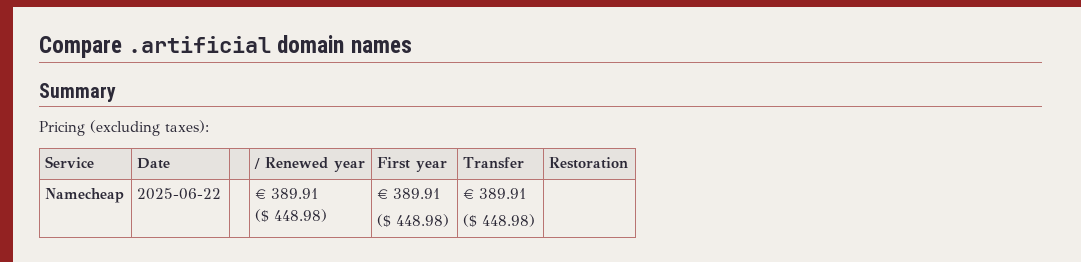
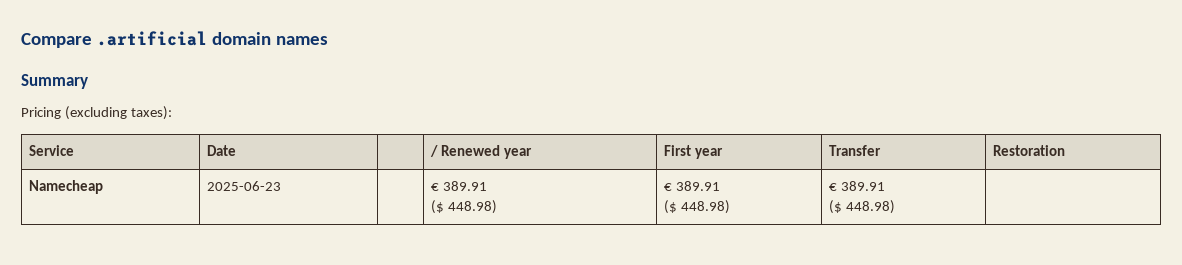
- Namecheap | 2025-06-22 | | € 389.91
+ Namecheap | 2025-06-23 | | € 389.91

